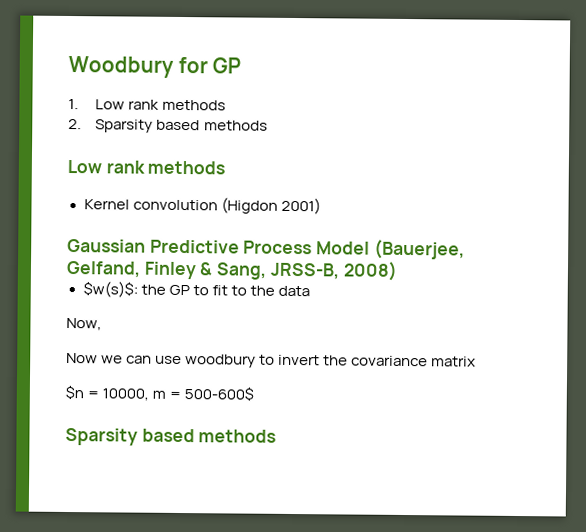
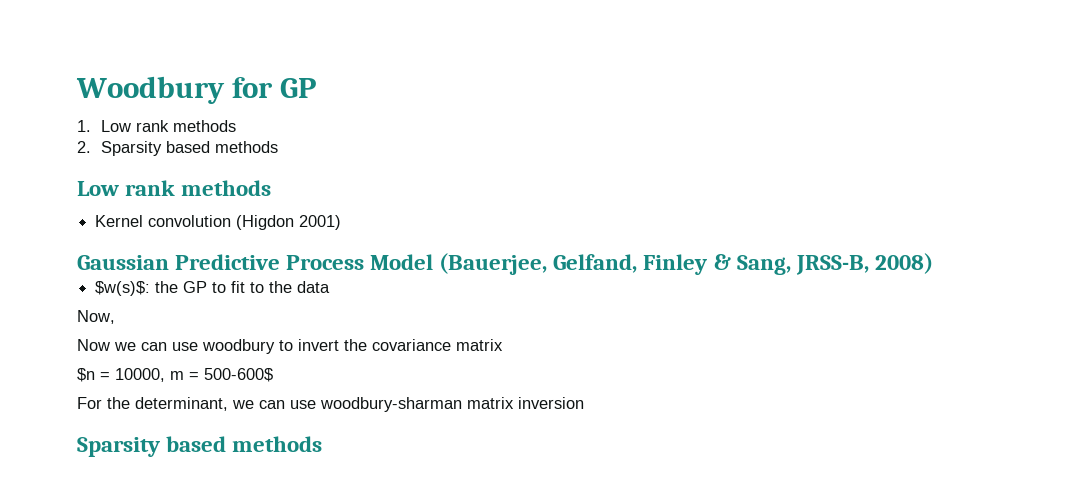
+ For the determinant, we can use woodbury-sharman matrix inversion

